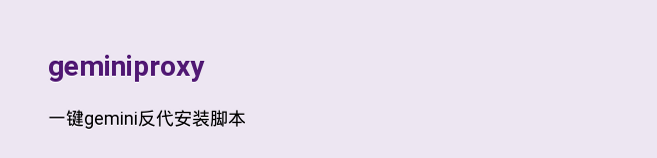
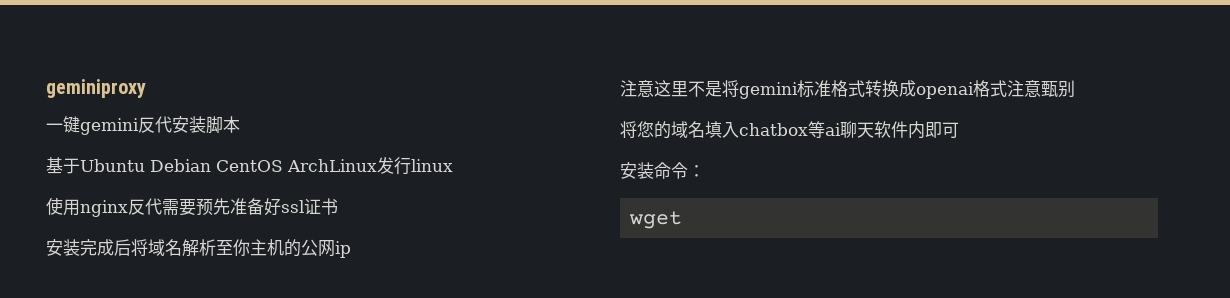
+ 基于Ubuntu Debian CentOS ArchLinux发行linux
+ 使用nginx反代需要预先准备好ssl证书
+ 安装完成后将域名解析至你主机的公网ip
+ 注意这里不是将gemini标准格式转换成openai格式注意甄别
+ 将您的域名填入chatbox等ai聊天软件内即可
+ 安装命令：
+ wget

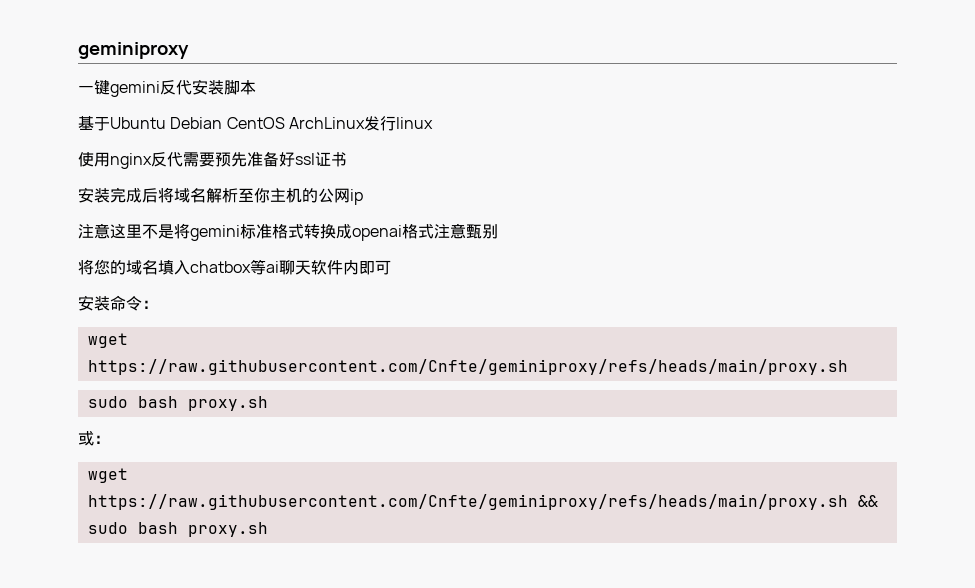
  安装命令：
- wget
+ wget https://raw.githubusercontent.com/Cnfte/geminiproxy/refs/heads/main/proxy.sh
+ sudo bash proxy.sh
+ 或：
+ wget https://raw.githubusercontent.com/Cnfte/geminiproxy/refs/heads/main/proxy.sh && sudo bash proxy.sh

